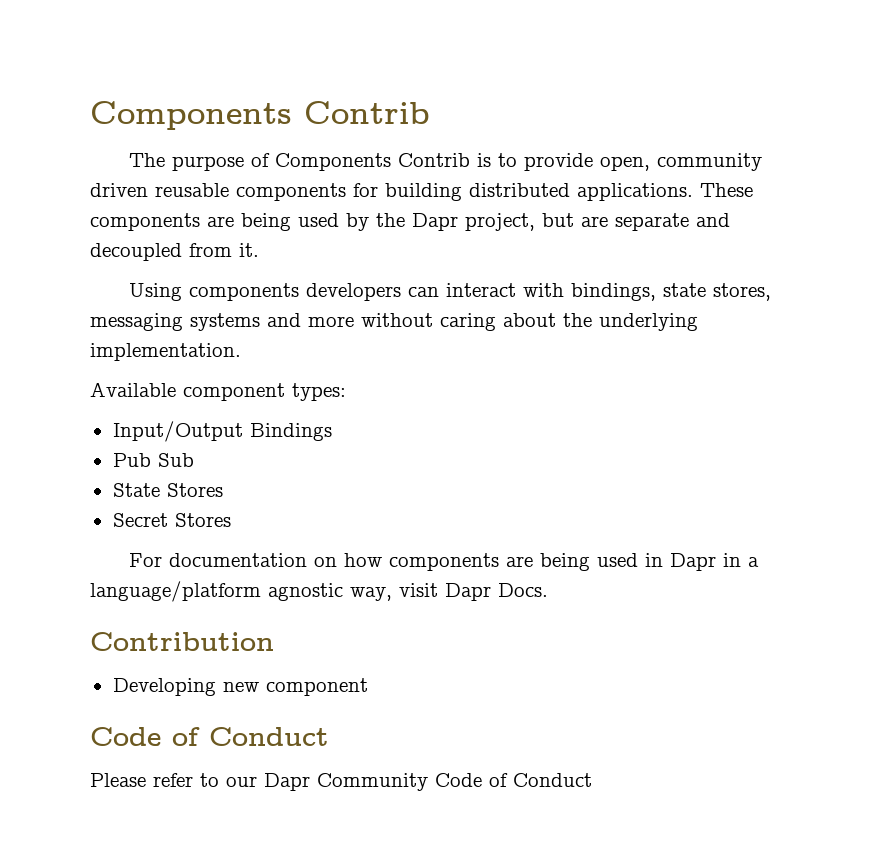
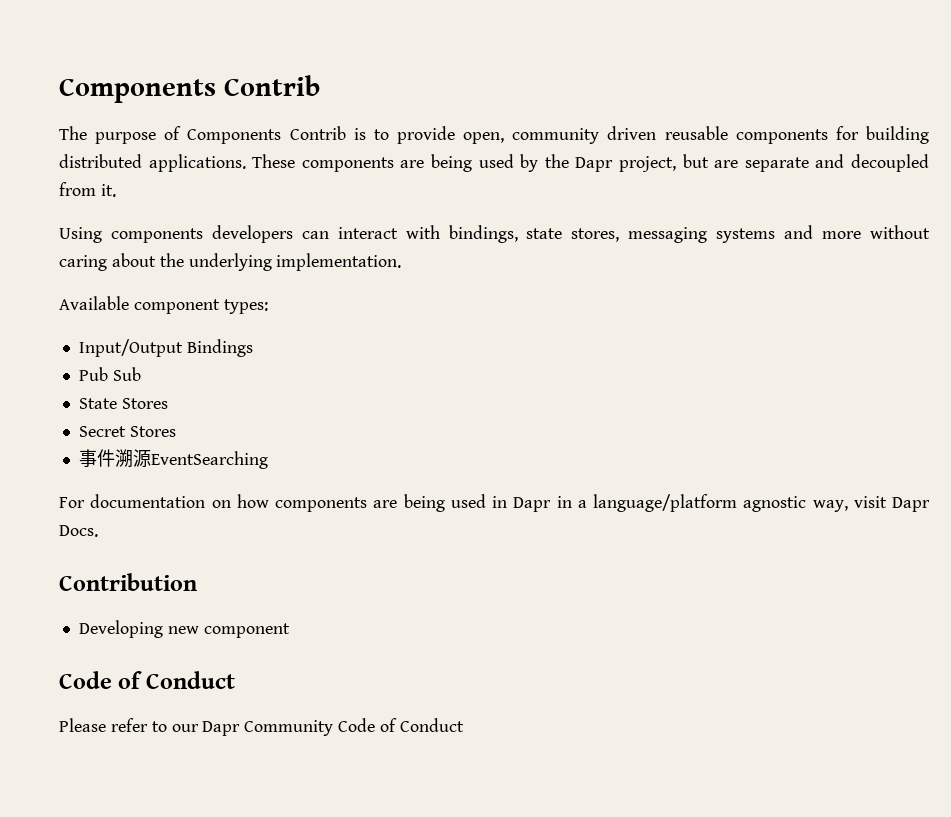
+ 事件溯源EventSearching

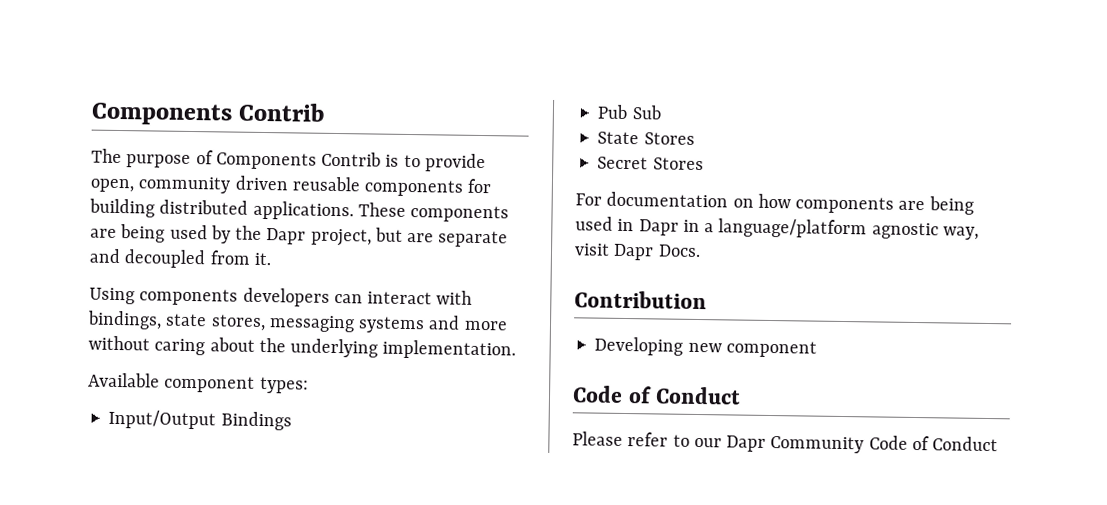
- 事件溯源EventSearching

